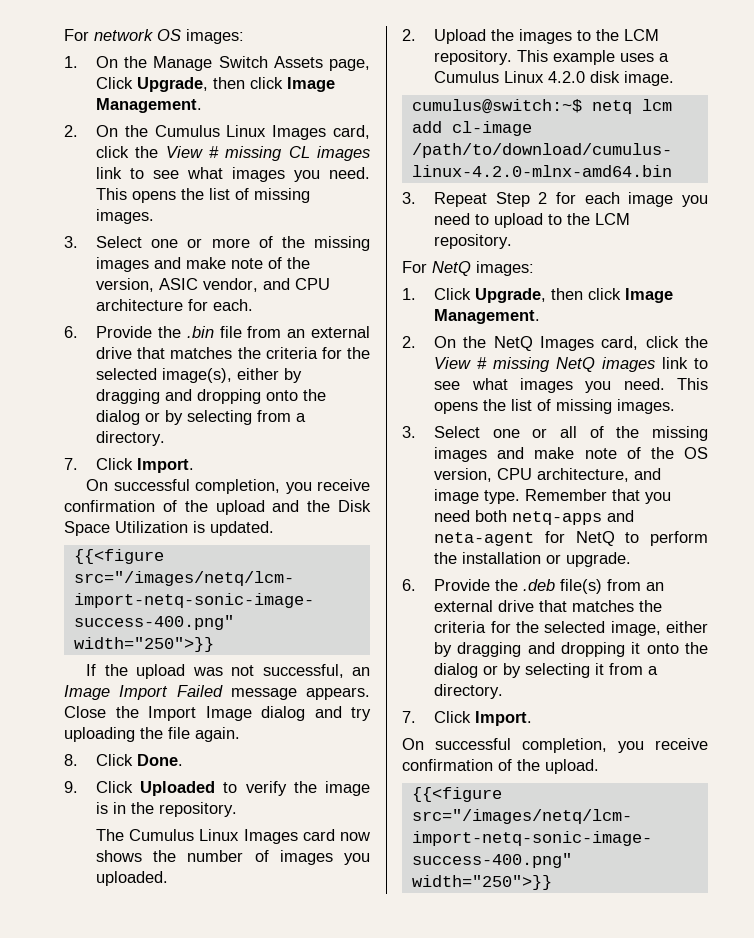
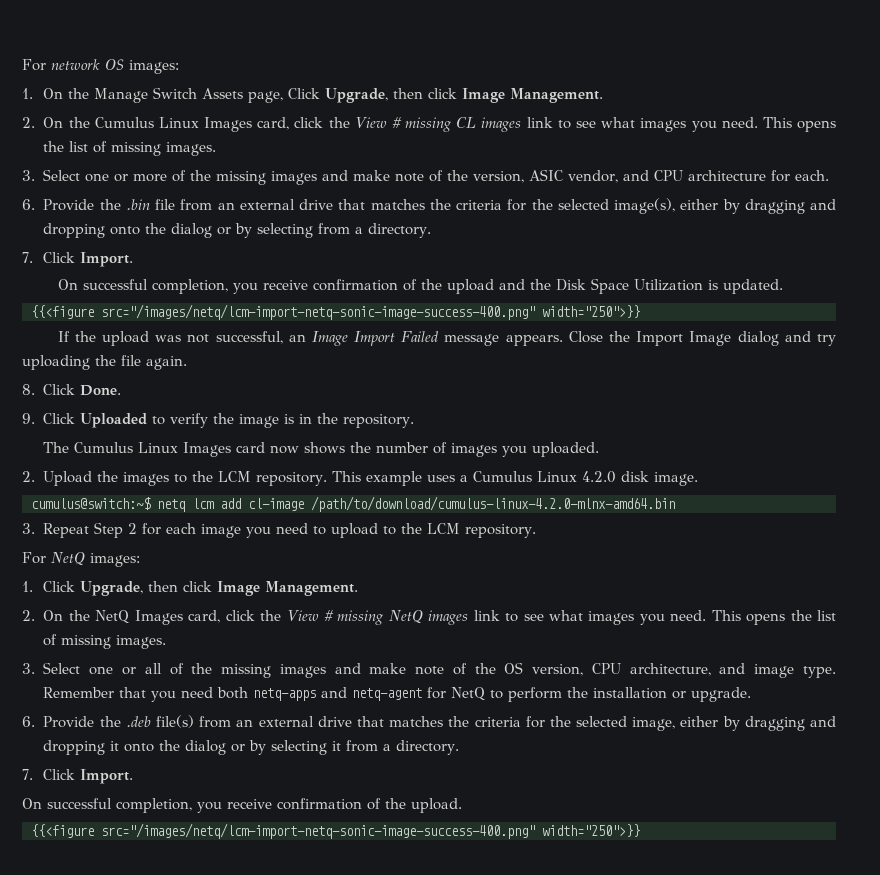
- Remember that you need both netq-apps and neta-agent for NetQ to perform the installation or upgrade.
+ Remember that you need both netq-apps and netq-agent for NetQ to perform the installation or upgrade.

